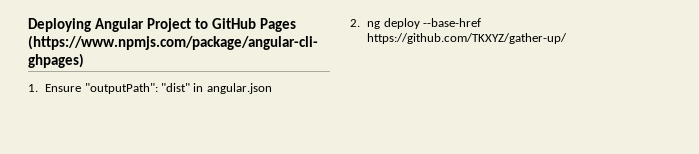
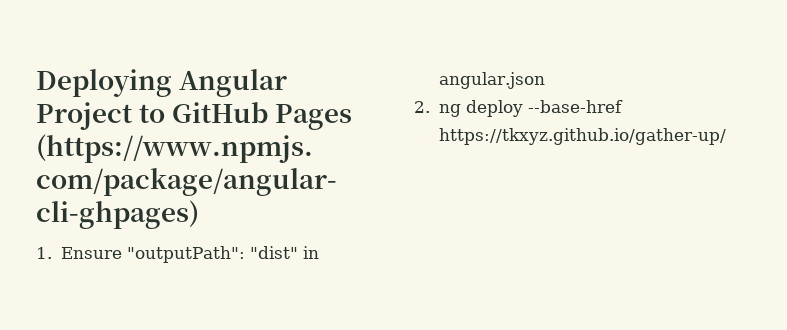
- 2. ng deploy --base-href https://github.com/TKXYZ/gather-up/
+ 2. ng deploy --base-href https://tkxyz.github.io/gather-up/

